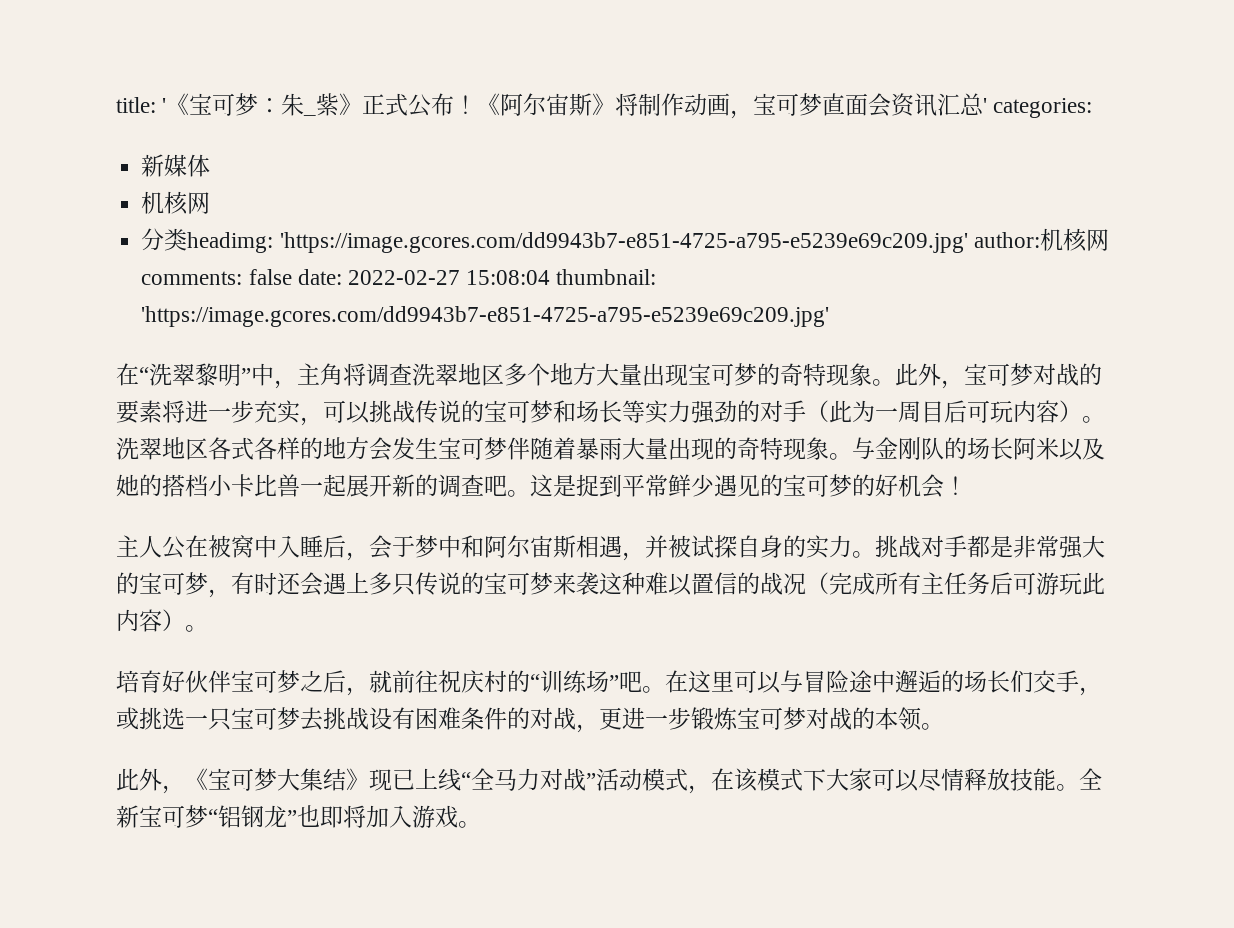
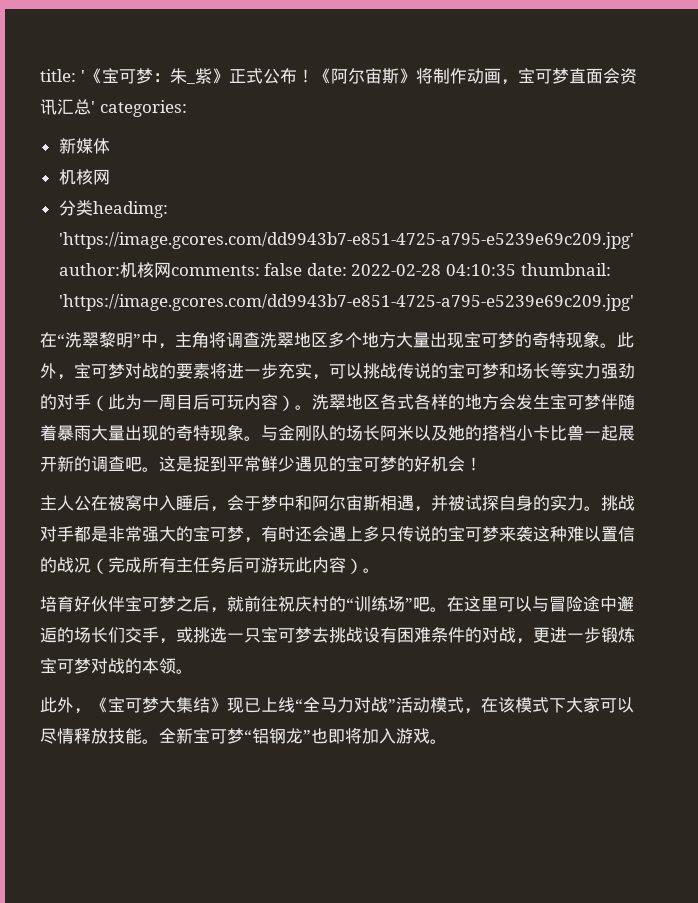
- 分类headimg: 'https://image.gcores.com/dd9943b7-e851-4725-a795-e5239e69c209.jpg' author:机核网comments: false date: 2022-02-27 15:08:04 thumbnail: 'https://image.gcores.com/dd9943b7-e851-4725-a795-e5239e69c209.jpg'
+ 分类headimg: 'https://image.gcores.com/dd9943b7-e851-4725-a795-e5239e69c209.jpg' author:机核网comments: false date: 2022-02-28 04:10:35 thumbnail: 'https://image.gcores.com/dd9943b7-e851-4725-a795-e5239e69c209.jpg'

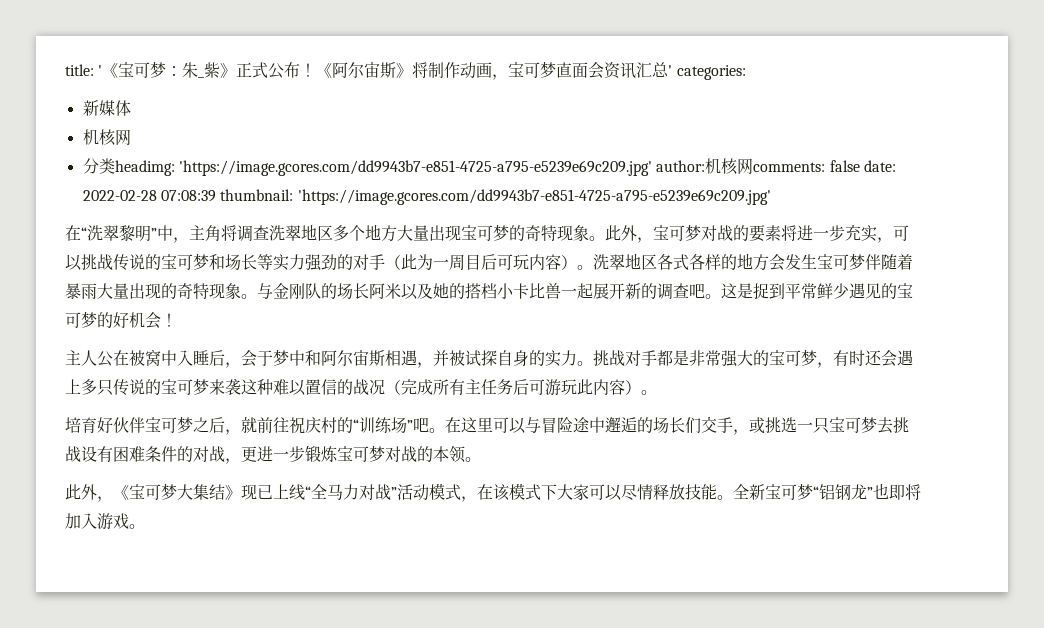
- 分类headimg: 'https://image.gcores.com/dd9943b7-e851-4725-a795-e5239e69c209.jpg' author:机核网comments: false date: 2022-02-28 04:10:35 thumbnail: 'https://image.gcores.com/dd9943b7-e851-4725-a795-e5239e69c209.jpg'
+ 分类headimg: 'https://image.gcores.com/dd9943b7-e851-4725-a795-e5239e69c209.jpg' author:机核网comments: false date: 2022-02-28 07:08:39 thumbnail: 'https://image.gcores.com/dd9943b7-e851-4725-a795-e5239e69c209.jpg'

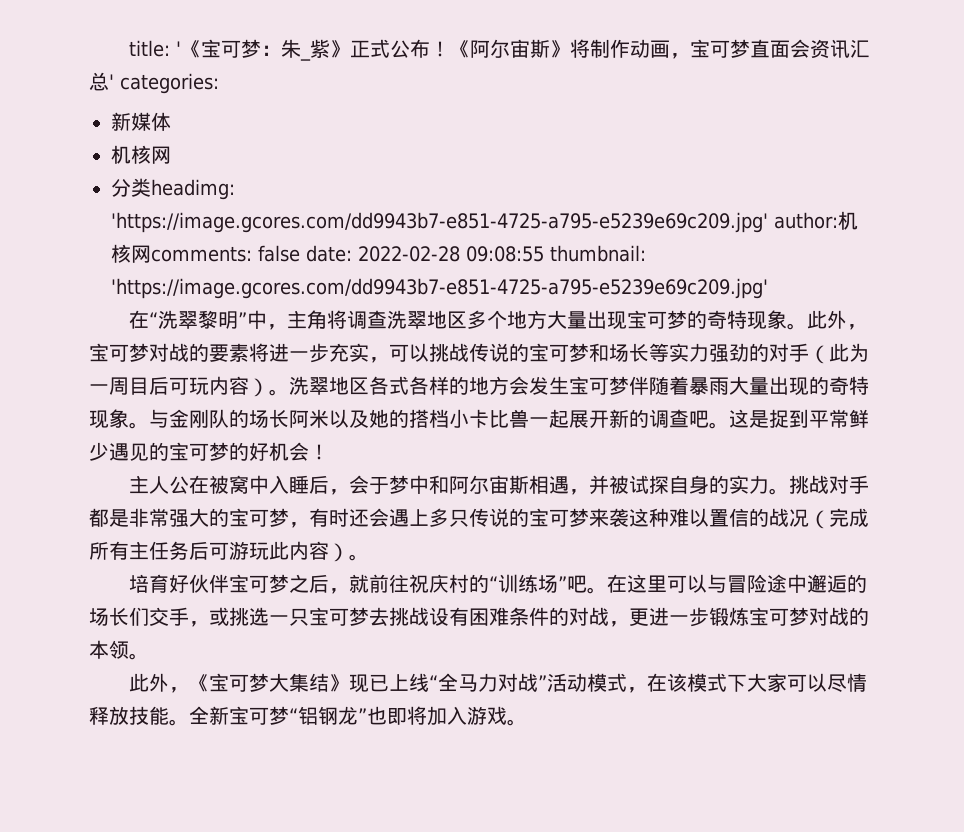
- 分类headimg: 'https://image.gcores.com/dd9943b7-e851-4725-a795-e5239e69c209.jpg' author:机核网comments: false date: 2022-02-28 07:08:39 thumbnail: 'https://image.gcores.com/dd9943b7-e851-4725-a795-e5239e69c209.jpg'
+ 分类headimg: 'https://image.gcores.com/dd9943b7-e851-4725-a795-e5239e69c209.jpg' author:机核网comments: false date: 2022-02-28 09:08:55 thumbnail: 'https://image.gcores.com/dd9943b7-e851-4725-a795-e5239e69c209.jpg'

